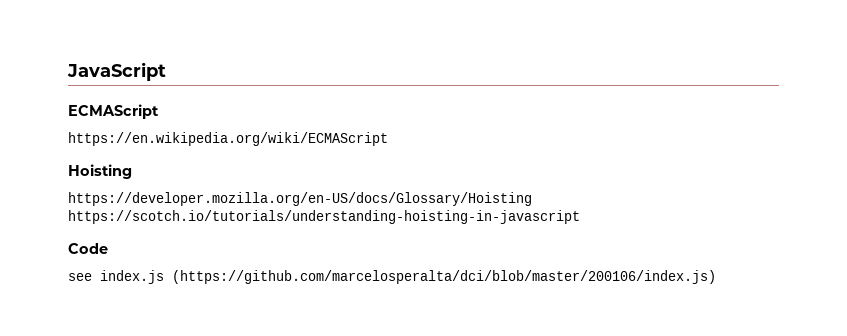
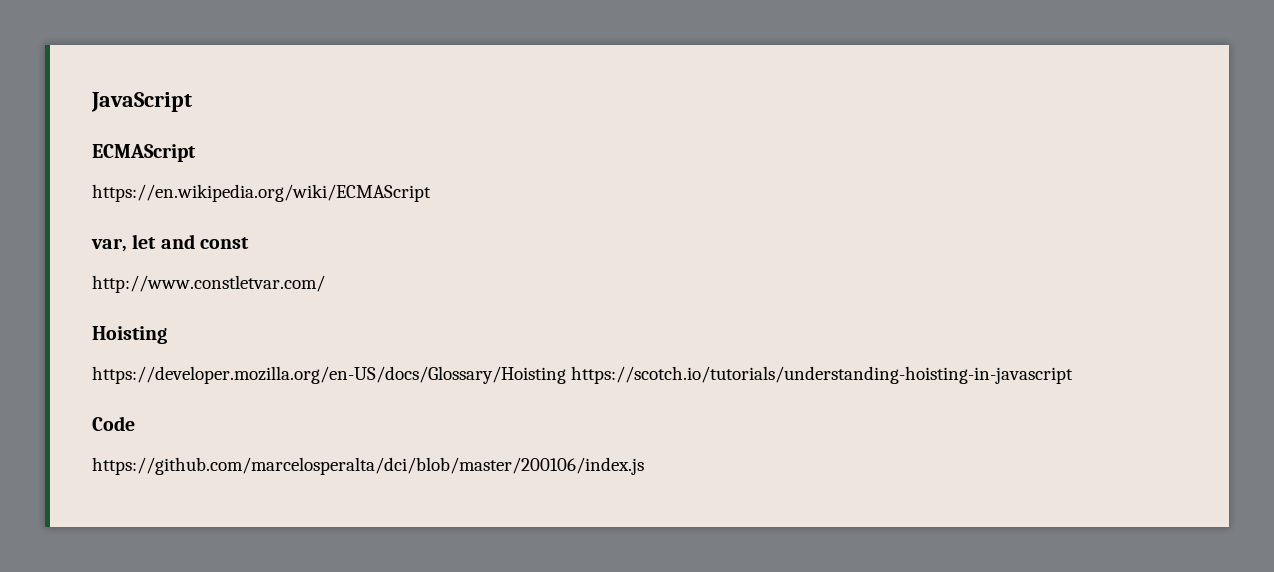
+ var, let and const
+ http://www.constletvar.com/
- see index.js (https://github.com/marcelosperalta/dci/blob/master/200106/index.js)
+ https://github.com/marcelosperalta/dci/blob/master/200106/index.js

